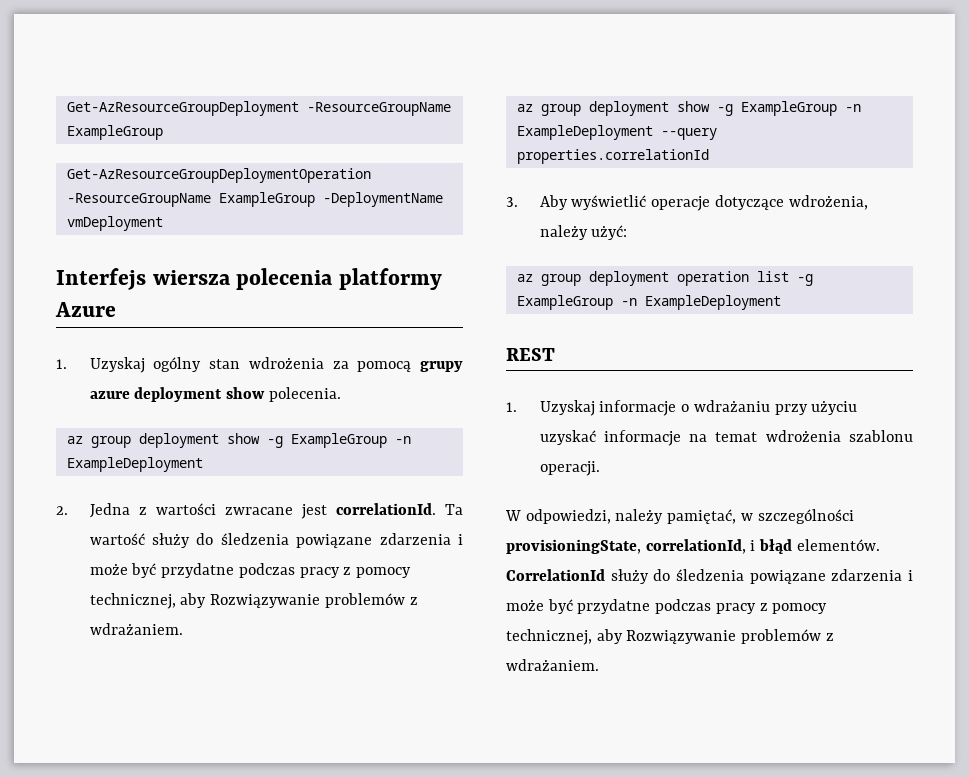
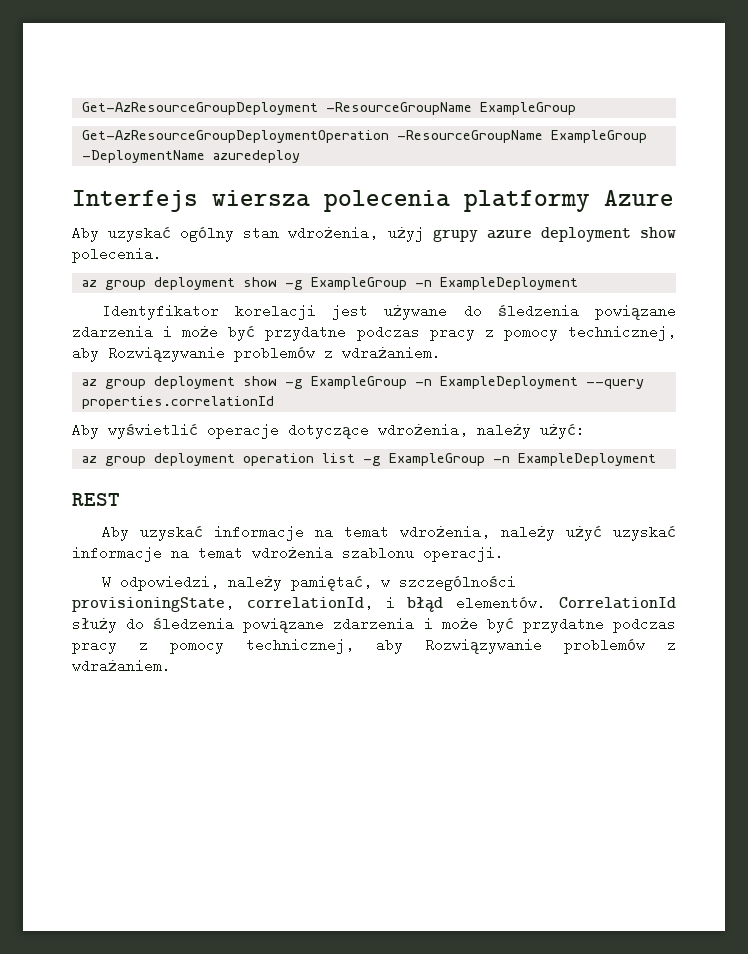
- Get-AzResourceGroupDeploymentOperation -ResourceGroupName ExampleGroup -DeploymentName vmDeployment
+ Get-AzResourceGroupDeploymentOperation -ResourceGroupName ExampleGroup -DeploymentName azuredeploy
- 1. Uzyskaj ogólny stan wdrożenia za pomocą grupy azure deployment show polecenia.
+ Aby uzyskać ogólny stan wdrożenia, użyj grupy azure deployment show polecenia.
- 2. Jedna z wartości zwracane jest correlationId. Ta wartość służy do śledzenia powiązane zdarzenia i może być przydatne podczas pracy z pomocy technicznej, aby Rozwiązywanie problemów z wdrażaniem.
+ Identyfikator korelacji jest używane do śledzenia powiązane zdarzenia i może być przydatne podczas pracy z pomocy technicznej, aby Rozwiązywanie problemów z wdrażaniem.
- 3. Aby wyświetlić operacje dotyczące wdrożenia, należy użyć:
+ Aby wyświetlić operacje dotyczące wdrożenia, należy użyć:
- 1. Uzyskaj informacje o wdrażaniu przy użyciu uzyskać informacje na temat wdrożenia szablonu operacji.
+ Aby uzyskać informacje na temat wdrożenia, należy użyć uzyskać informacje na temat wdrożenia szablonu operacji.

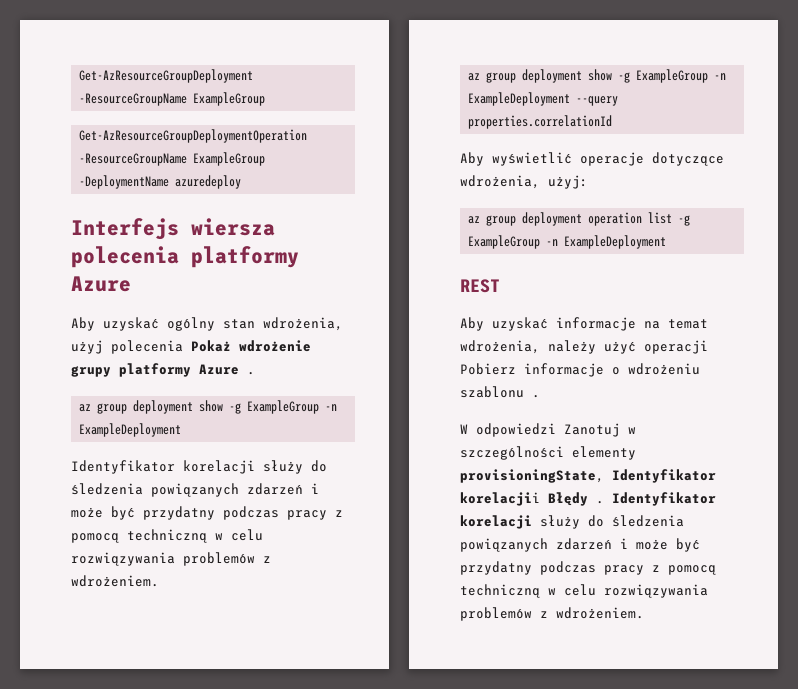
- Aby uzyskać ogólny stan wdrożenia, użyj grupy azure deployment show polecenia.
+ Aby uzyskać ogólny stan wdrożenia, użyj polecenia Pokaż wdrożenie grupy platformy Azure .
  az group deployment show -g ExampleGroup -n ExampleDeployment
- Identyfikator korelacji jest używane do śledzenia powiązane zdarzenia i może być przydatne podczas pracy z pomocy technicznej, aby Rozwiązywanie problemów z wdrażaniem.
+ Identyfikator korelacji służy do śledzenia powiązanych zdarzeń i może być przydatny podczas pracy z pomocą techniczną w celu rozwiązywania problemów z wdrożeniem.
- Aby wyświetlić operacje dotyczące wdrożenia, należy użyć:
+ Aby wyświetlić operacje dotyczące wdrożenia, użyj:
- Aby uzyskać informacje na temat wdrożenia, należy użyć uzyskać informacje na temat wdrożenia szablonu operacji.
- W odpowiedzi, należy pamiętać, w szczególności provisioningState, correlationId, i błąd elementów. CorrelationId służy do śledzenia powiązane zdarzenia i może być przydatne podczas pracy z pomocy technicznej, aby Rozwiązywanie problemów z wdrażaniem.
+ Aby uzyskać informacje na temat wdrożenia, należy użyć operacji Pobierz informacje o wdrożeniu szablonu .
+ W odpowiedzi Zanotuj w szczególności elementy provisioningState, Identyfikator korelacjii Błędy . Identyfikator korelacji służy do śledzenia powiązanych zdarzeń i może być przydatny podczas pracy z pomocą techniczną w celu rozwiązywania problemów z wdrożeniem.

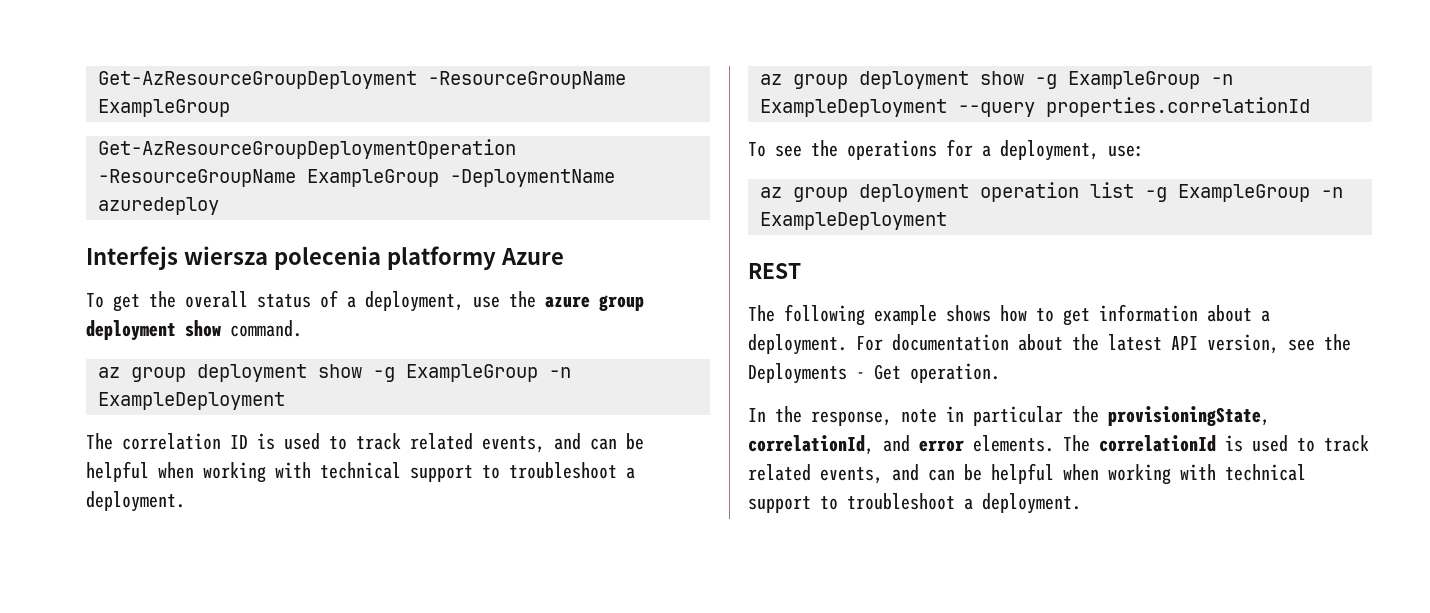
- Aby uzyskać ogólny stan wdrożenia, użyj polecenia Pokaż wdrożenie grupy platformy Azure .
+ To get the overall status of a deployment, use the azure group deployment show command.
  az group deployment show -g ExampleGroup -n ExampleDeployment
- Identyfikator korelacji służy do śledzenia powiązanych zdarzeń i może być przydatny podczas pracy z pomocą techniczną w celu rozwiązywania problemów z wdrożeniem.
+ The correlation ID is used to track related events, and can be helpful when working with technical support to troubleshoot a deployment.
- Aby wyświetlić operacje dotyczące wdrożenia, użyj:
+ To see the operations for a deployment, use:
- Aby uzyskać informacje na temat wdrożenia, należy użyć operacji Pobierz informacje o wdrożeniu szablonu .
- W odpowiedzi Zanotuj w szczególności elementy provisioningState, Identyfikator korelacjii Błędy . Identyfikator korelacji służy do śledzenia powiązanych zdarzeń i może być przydatny podczas pracy z pomocą techniczną w celu rozwiązywania problemów z wdrożeniem.
+ The following example shows how to get information about a deployment. For documentation about the latest API version, see the Deployments - Get operation.
+ In the response, note in particular the provisioningState, correlationId, and error elements. The correlationId is used to track related events, and can be helpful when working with technical support to troubleshoot a deployment.

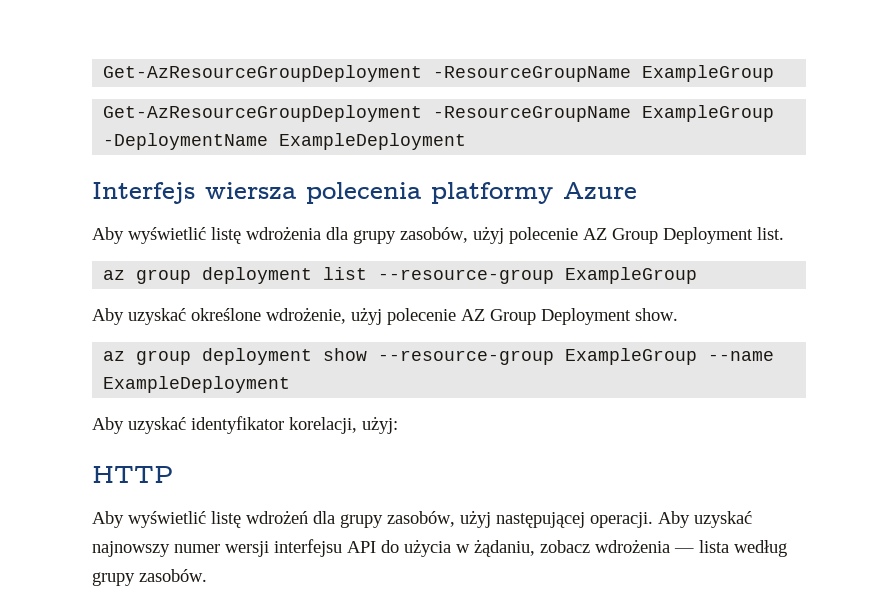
- Get-AzResourceGroupDeploymentOperation -ResourceGroupName ExampleGroup -DeploymentName azuredeploy
+ Get-AzResourceGroupDeployment -ResourceGroupName ExampleGroup -DeploymentName ExampleDeployment
- To get the overall status of a deployment, use the azure group deployment show command.
- az group deployment show -g ExampleGroup -n ExampleDeployment
- The correlation ID is used to track related events, and can be helpful when working with technical support to troubleshoot a deployment.
- az group deployment show -g ExampleGroup -n ExampleDeployment --query properties.correlationId
- To see the operations for a deployment, use:
- az group deployment operation list -g ExampleGroup -n ExampleDeployment
- REST
- The following example shows how to get information about a deployment. For documentation about the latest API version, see the Deployments - Get operation.
- In the response, note in particular the provisioningState, correlationId, and error elements. The correlationId is used to track related events, and can be helpful when working with technical support to troubleshoot a deployment.
+ Aby wyświetlić listę wdrożenia dla grupy zasobów, użyj polecenie AZ Group Deployment list.
+ az group deployment list --resource-group ExampleGroup
+ Aby uzyskać określone wdrożenie, użyj polecenie AZ Group Deployment show.
+ az group deployment show --resource-group ExampleGroup --name ExampleDeployment
+ Aby uzyskać identyfikator korelacji, użyj:
+ HTTP
+ Aby wyświetlić listę wdrożeń dla grupy zasobów, użyj następującej operacji. Aby uzyskać najnowszy numer wersji interfejsu API do użycia w żądaniu, zobacz wdrożenia — lista według grupy zasobów.

